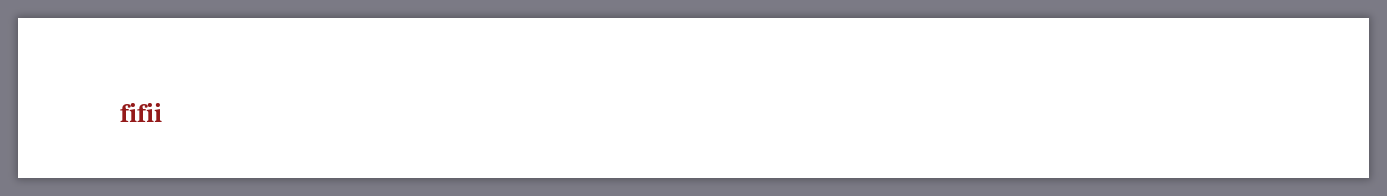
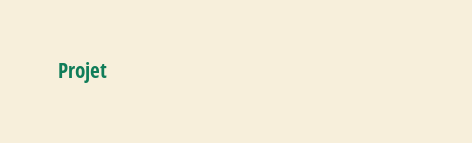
- fifii
+ Projet

